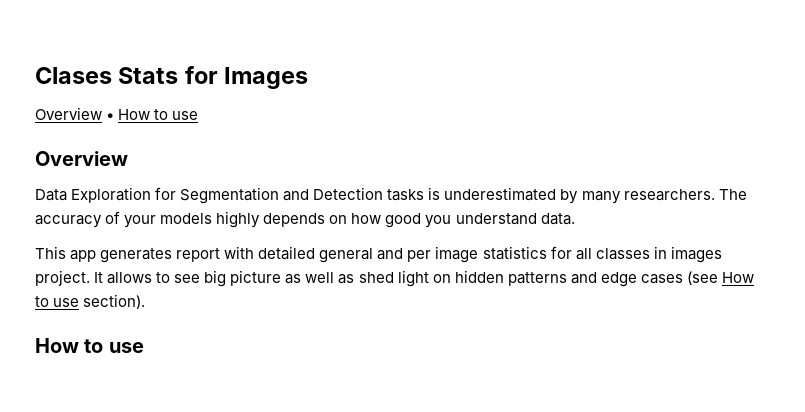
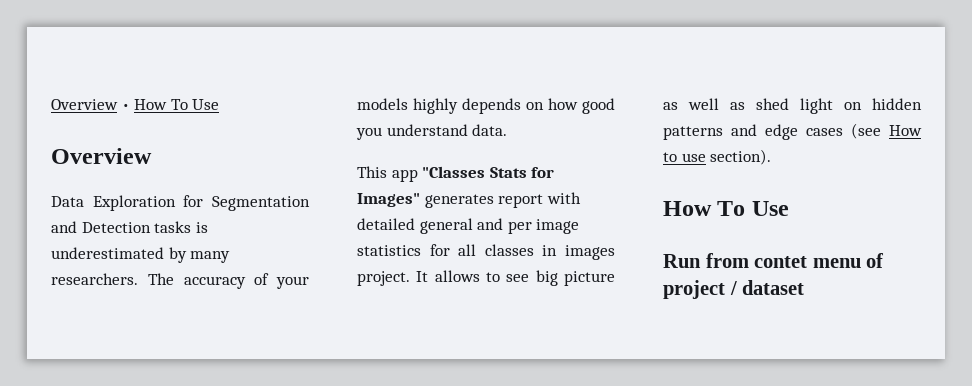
- Clases Stats for Images
- Overview • How to use
+ Overview • How To Use
- This app generates report with detailed general and per image statistics for all classes in images project.
+ This app "Classes Stats for Images" generates report with detailed general and per image statistics for all classes in images project.
  It allows to see big picture as well as shed light on hidden patterns and edge cases (see How to use section).
- How to use
+ How To Use
+ Run from contet menu of project / dataset

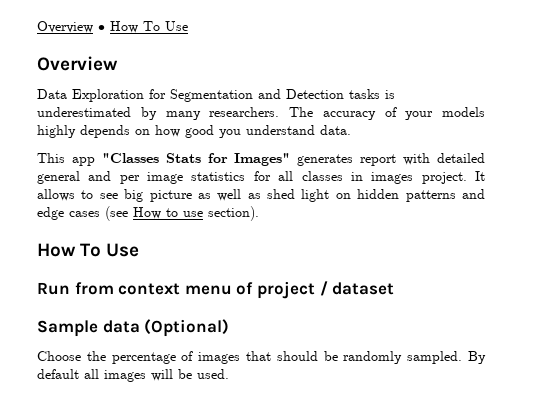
- Run from contet menu of project / dataset
+ Run from context menu of project / dataset
+ Sample data (Optional)
+ Choose the percentage of images that should be randomly sampled. By default all images will be used.

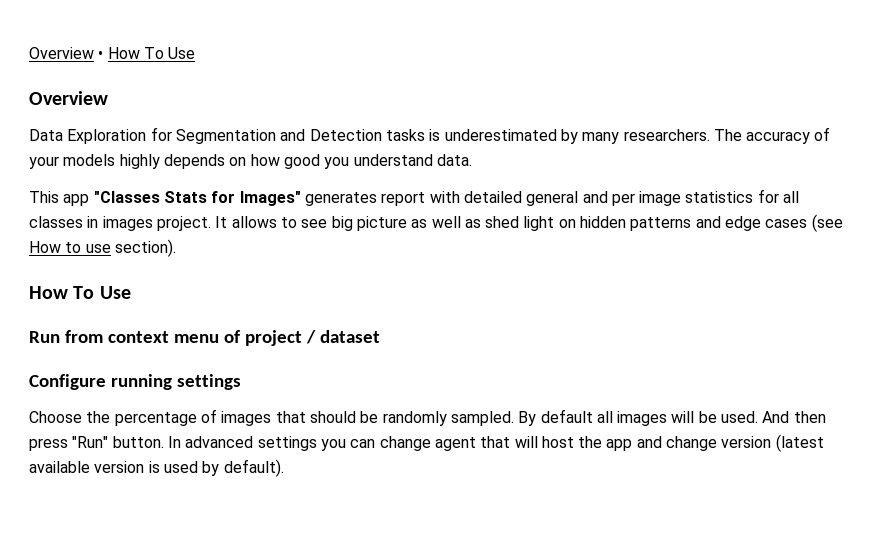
- Sample data (Optional)
+ Configure running settings
+ And then press "Run" button. In advanced settings you can change agent that will host the app and change version (latest available version is used by default).

